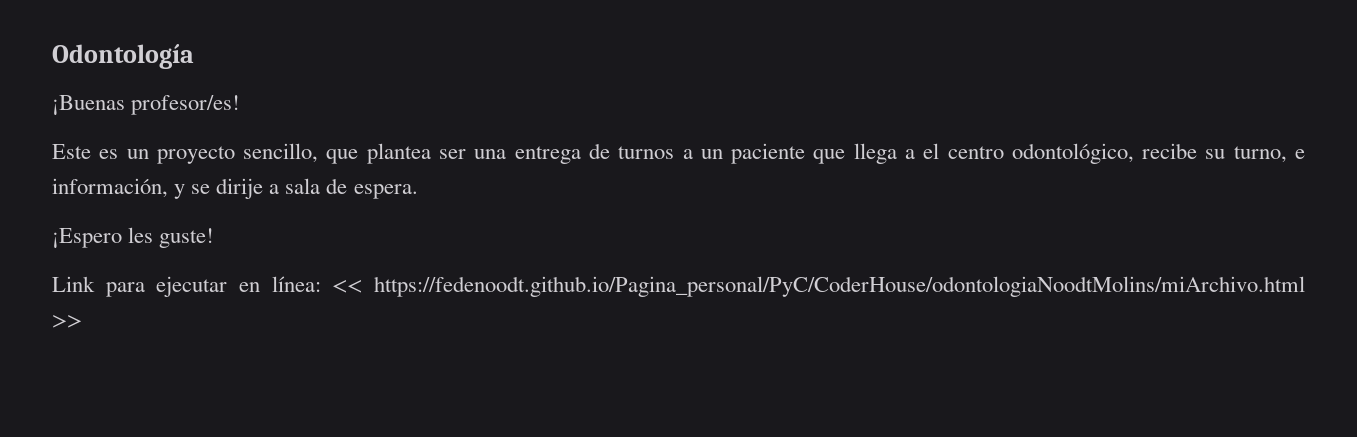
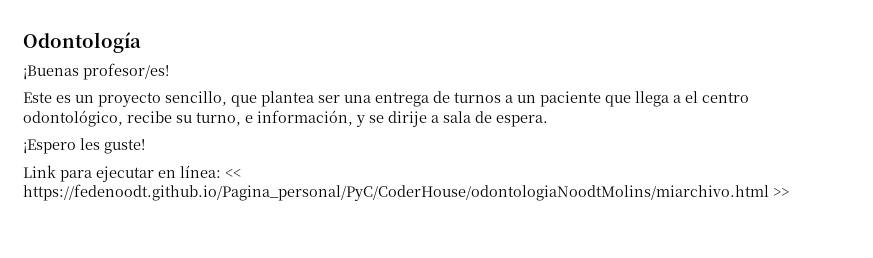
- Link para ejecutar en línea: << https://fedenoodt.github.io/Pagina_personal/PyC/CoderHouse/odontologiaNoodtMolins/miArchivo.html >>
+ Link para ejecutar en línea: << https://fedenoodt.github.io/Pagina_personal/PyC/CoderHouse/odontologiaNoodtMolins/miarchivo.html >>

